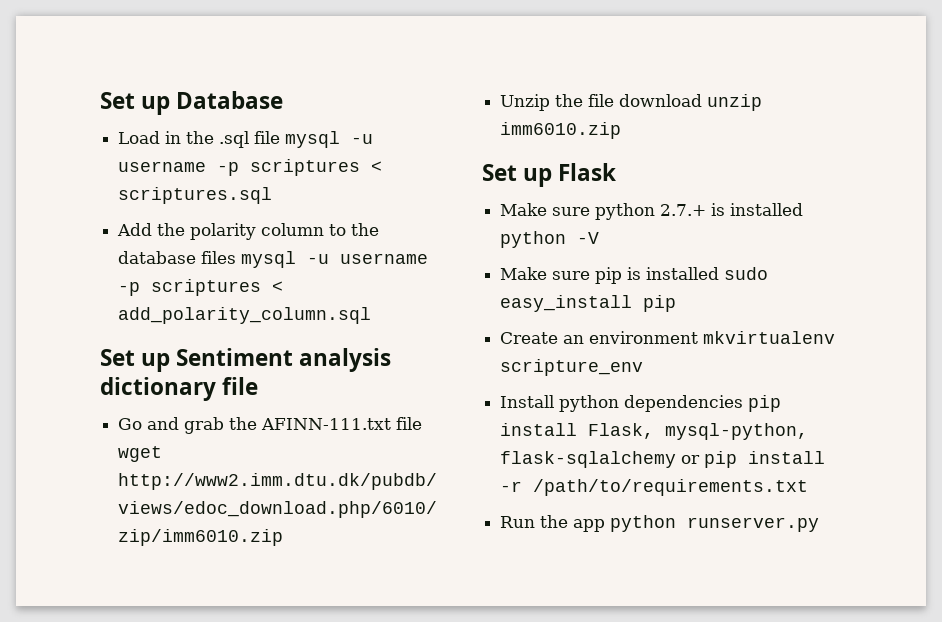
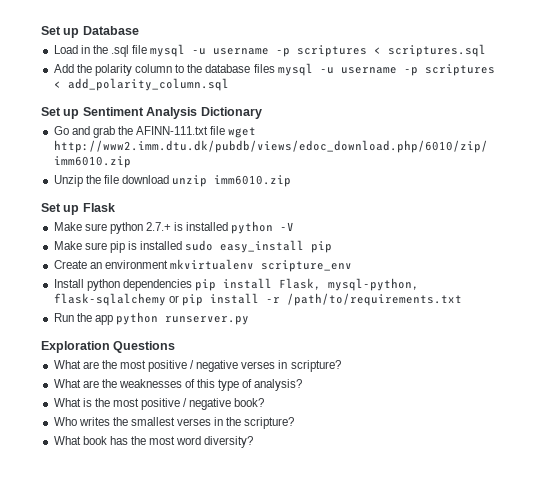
- Set up Sentiment analysis dictionary file
+ Set up Sentiment Analysis Dictionary
+ Exploration Questions
+ What are the most positive / negative verses in scripture?
+ What are the weaknesses of this type of analysis?
+ What is the most positive / negative book?
+ Who writes the smallest verses in the scripture?
+ What book has the most word diversity?

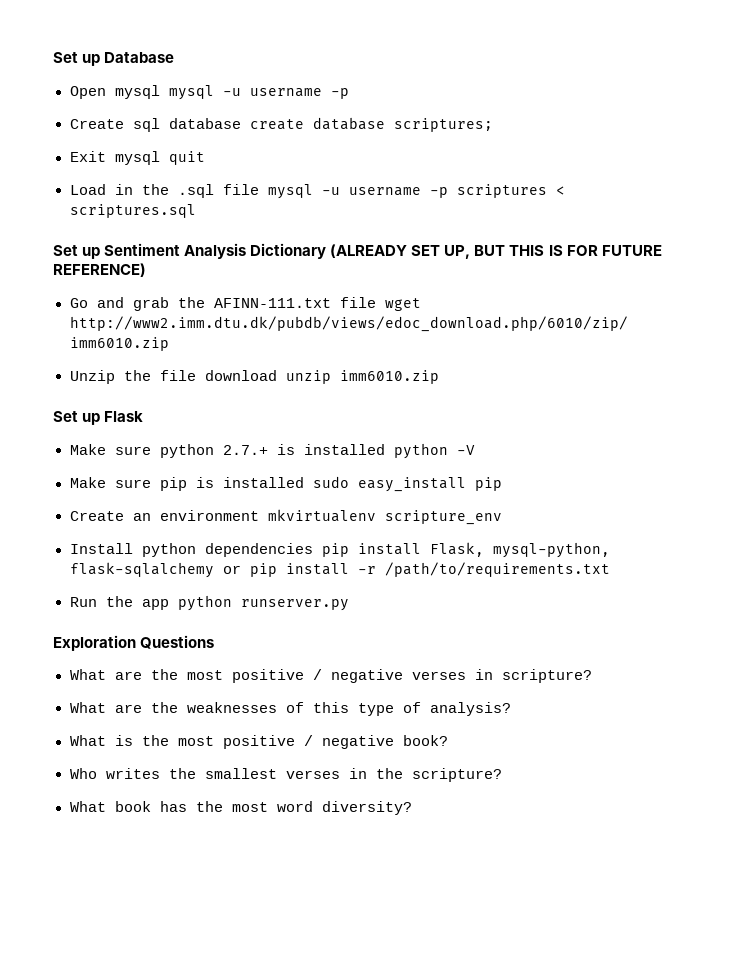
+ Open mysql mysql -u username -p
+ Create sql database create database scriptures;
+ Exit mysql quit
- Add the polarity column to the database files mysql -u username -p scriptures < add_polarity_column.sql
- Set up Sentiment Analysis Dictionary
+ Set up Sentiment Analysis Dictionary (ALREADY SET UP, BUT THIS IS FOR FUTURE REFERENCE)

